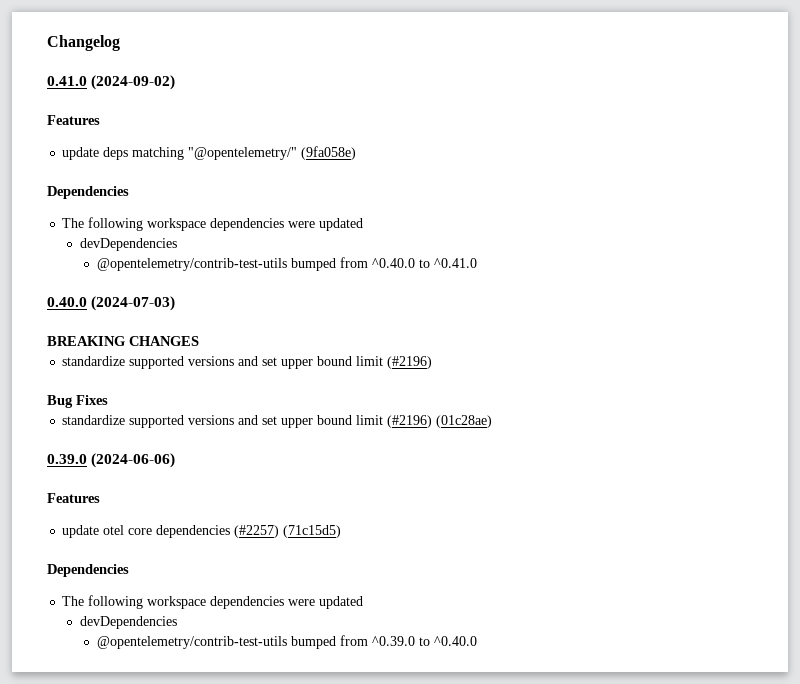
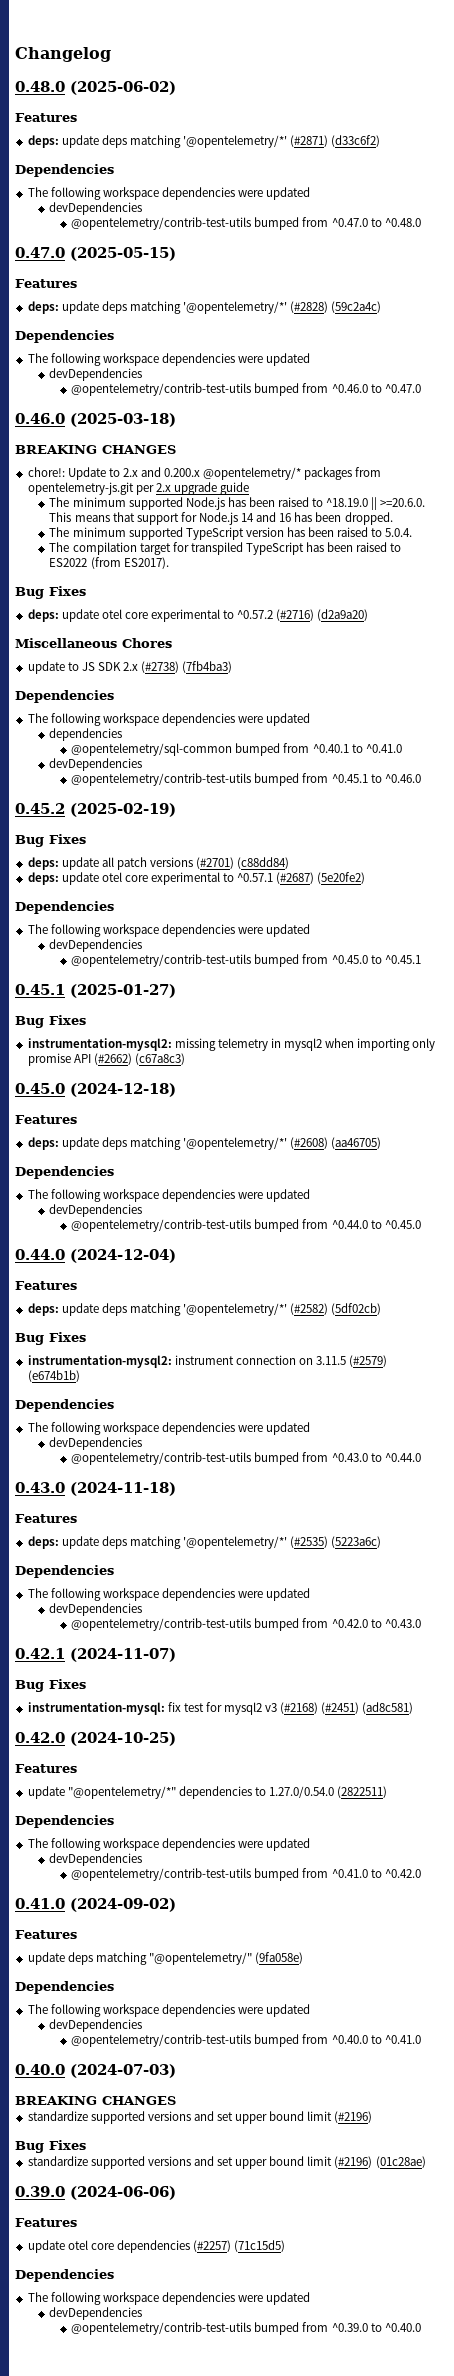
+ 0.48.0 (2025-06-02)
+ Features
+ deps: update deps matching '@opentelemetry/*' (#2871) (d33c6f2)
+ Dependencies
+ The following workspace dependencies were updated
+ devDependencies
+ @opentelemetry/contrib-test-utils bumped from ^0.47.0 to ^0.48.0
+ 0.47.0 (2025-05-15)
+ Features
+ deps: update deps matching '@opentelemetry/*' (#2828) (59c2a4c)
+ Dependencies
+ The following workspace dependencies were updated
+ devDependencies
+ @opentelemetry/contrib-test-utils bumped from ^0.46.0 to ^0.47.0
+ 0.46.0 (2025-03-18)
+ BREAKING CHANGES
+ chore!: Update to 2.x and 0.200.x @opentelemetry/* packages from opentelemetry-js.git per 2.x upgrade guide
+ The minimum supported Node.js has been raised to ^18.19.0 || >=20.6.0. This means that support for Node.js 14 and 16 has been dropped.
+ The minimum supported TypeScript version has been raised to 5.0.4.
+ The compilation target for transpiled TypeScript has been raised to ES2022 (from ES2017).
+ Bug Fixes
+ deps: update otel core experimental to ^0.57.2 (#2716) (d2a9a20)
+ Miscellaneous Chores
+ update to JS SDK 2.x (#2738) (7fb4ba3)
+ Dependencies
+ The following workspace dependencies were updated
+ dependencies
+ @opentelemetry/sql-common bumped from ^0.40.1 to ^0.41.0
+ devDependencies
+ @opentelemetry/contrib-test-utils bumped from ^0.45.1 to ^0.46.0
+ 0.45.2 (2025-02-19)
+ Bug Fixes
+ deps: update all patch versions (#2701) (c88dd84)
+ deps: update otel core experimental to ^0.57.1 (#2687) (5e20fe2)
+ Dependencies
+ The following workspace dependencies were updated
+ devDependencies
+ @opentelemetry/contrib-test-utils bumped from ^0.45.0 to ^0.45.1
+ 0.45.1 (2025-01-27)
+ Bug Fixes
+ instrumentation-mysql2: missing telemetry in mysql2 when importing only promise API (#2662) (c67a8c3)
+ 0.45.0 (2024-12-18)
+ Features
+ deps: update deps matching '@opentelemetry/*' (#2608) (aa46705)
+ Dependencies
+ The following workspace dependencies were updated
+ devDependencies
+ @opentelemetry/contrib-test-utils bumped from ^0.44.0 to ^0.45.0
+ 0.44.0 (2024-12-04)
+ Features
+ deps: update deps matching '@opentelemetry/*' (#2582) (5df02cb)
+ Bug Fixes
+ instrumentation-mysql2: instrument connection on 3.11.5 (#2579) (e674b1b)
+ Dependencies
+ The following workspace dependencies were updated
+ devDependencies
+ @opentelemetry/contrib-test-utils bumped from ^0.43.0 to ^0.44.0
+ 0.43.0 (2024-11-18)
+ Features
+ deps: update deps matching '@opentelemetry/*' (#2535) (5223a6c)
+ Dependencies
+ The following workspace dependencies were updated
+ devDependencies
+ @opentelemetry/contrib-test-utils bumped from ^0.42.0 to ^0.43.0
+ 0.42.1 (2024-11-07)
+ Bug Fixes
+ instrumentation-mysql: fix test for mysql2 v3 (#2168) (#2451) (ad8c581)
+ 0.42.0 (2024-10-25)
+ Features
+ update "@opentelemetry/*" dependencies to 1.27.0/0.54.0 (2822511)
+ Dependencies
+ The following workspace dependencies were updated
+ devDependencies
+ @opentelemetry/contrib-test-utils bumped from ^0.41.0 to ^0.42.0

